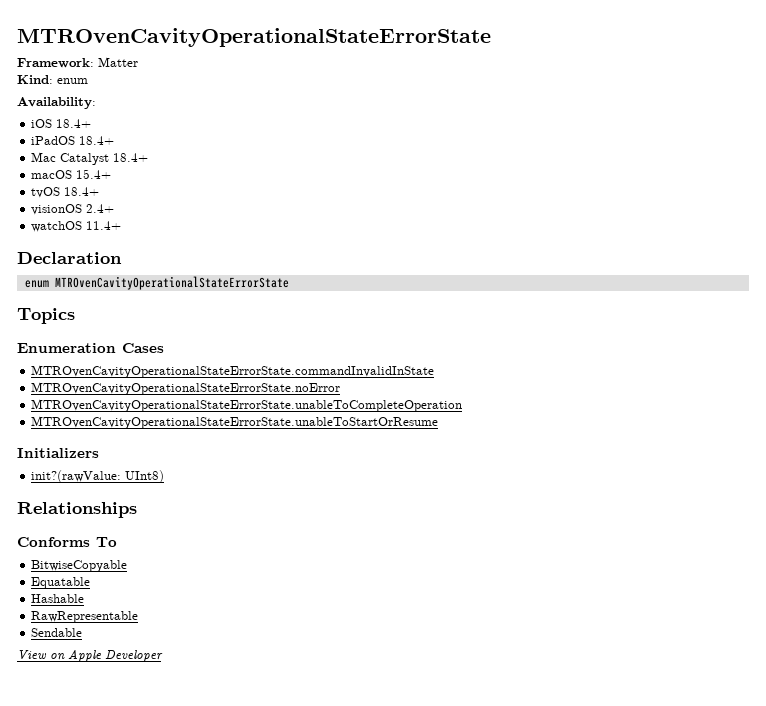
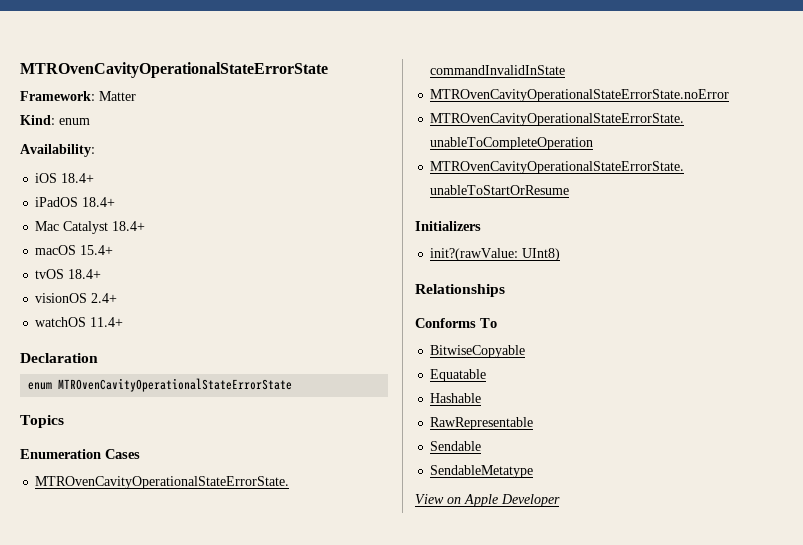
+ SendableMetatype

